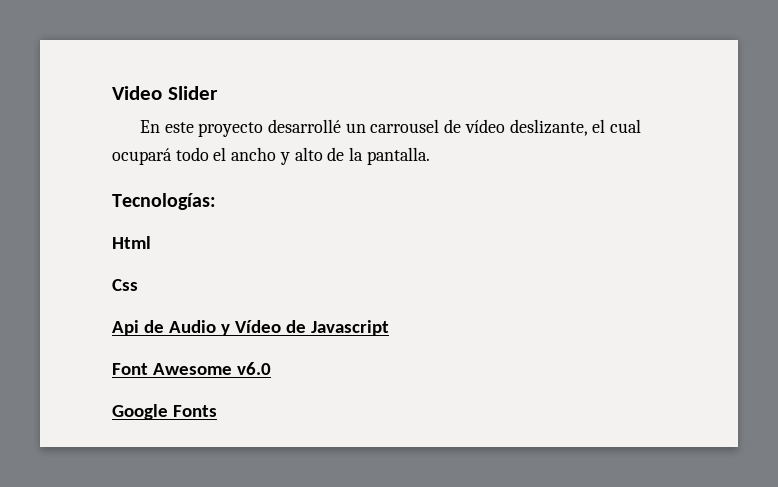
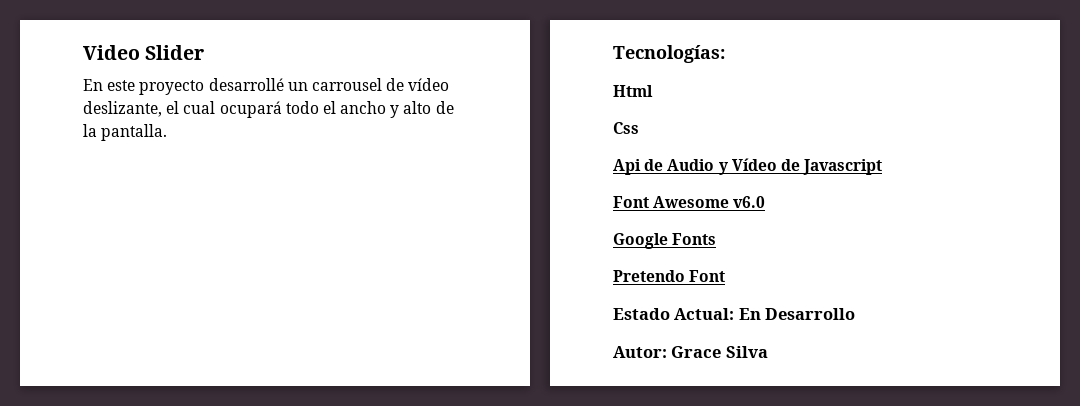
+ Pretendo Font
+ Estado Actual: En Desarrollo
+ Autor: Grace Silva

